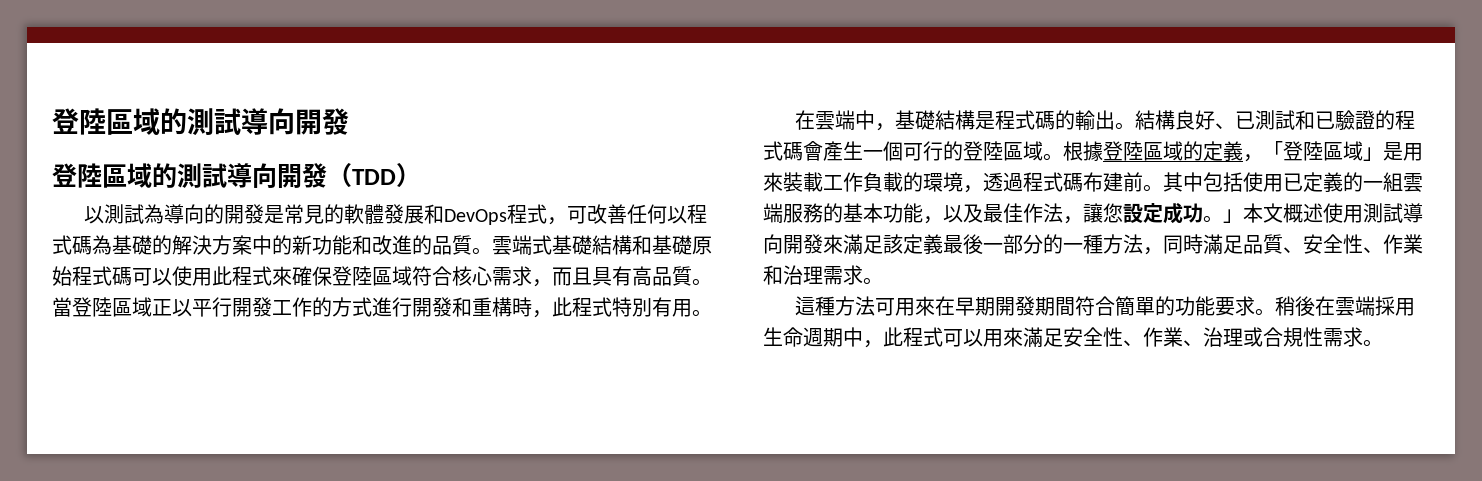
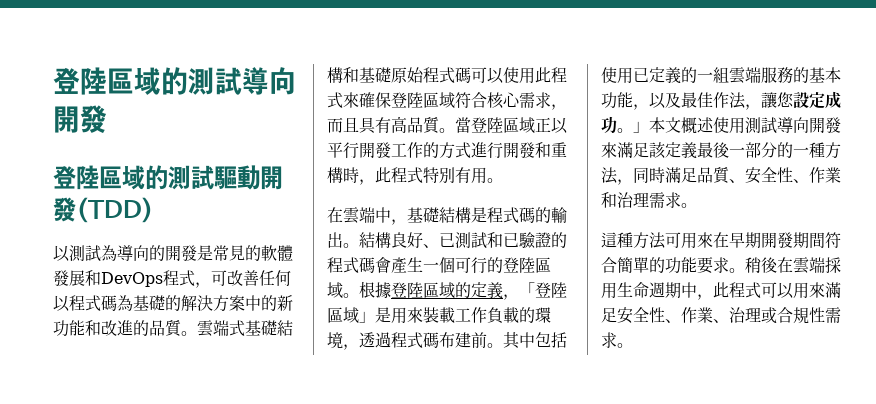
- 登陸區域的測試導向開發（TDD）
+ 登陸區域的測試驅動開發(TDD)

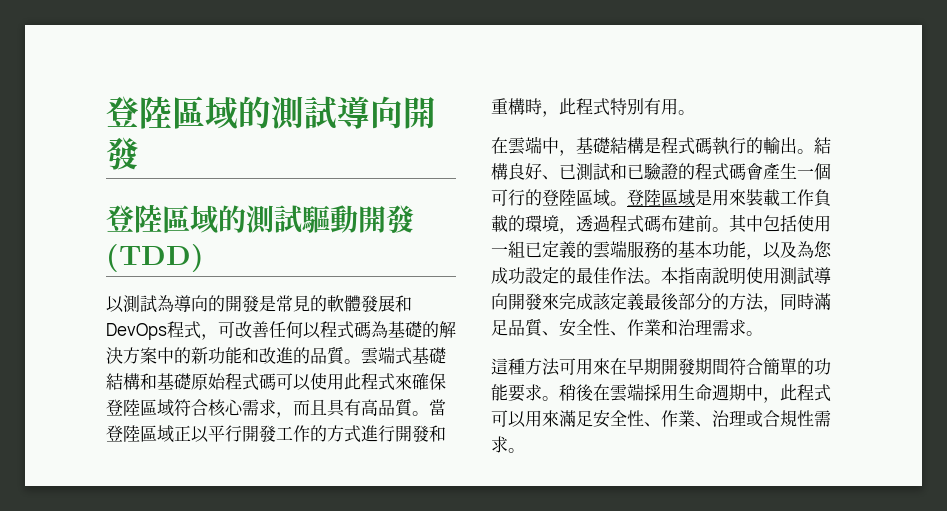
- 在雲端中，基礎結構是程式碼的輸出。
+ 在雲端中，基礎結構是程式碼執行的輸出。
- 根據登陸區域的定義，「登陸區域」是用來裝載工作負載的環境，透過程式碼布建前。
+ 登陸區域是用來裝載工作負載的環境，透過程式碼布建前。
- 其中包括使用已定義的一組雲端服務的基本功能，以及最佳作法，讓您設定成功。」本文概述使用測試導向開發來滿足該定義最後一部分的一種方法，同時滿足品質、安全性、作業和治理需求。
+ 其中包括使用一組已定義的雲端服務的基本功能，以及為您成功設定的最佳作法。本指南說明使用測試導向開發來完成該定義最後部分的方法，同時滿足品質、安全性、作業和治理需求。

